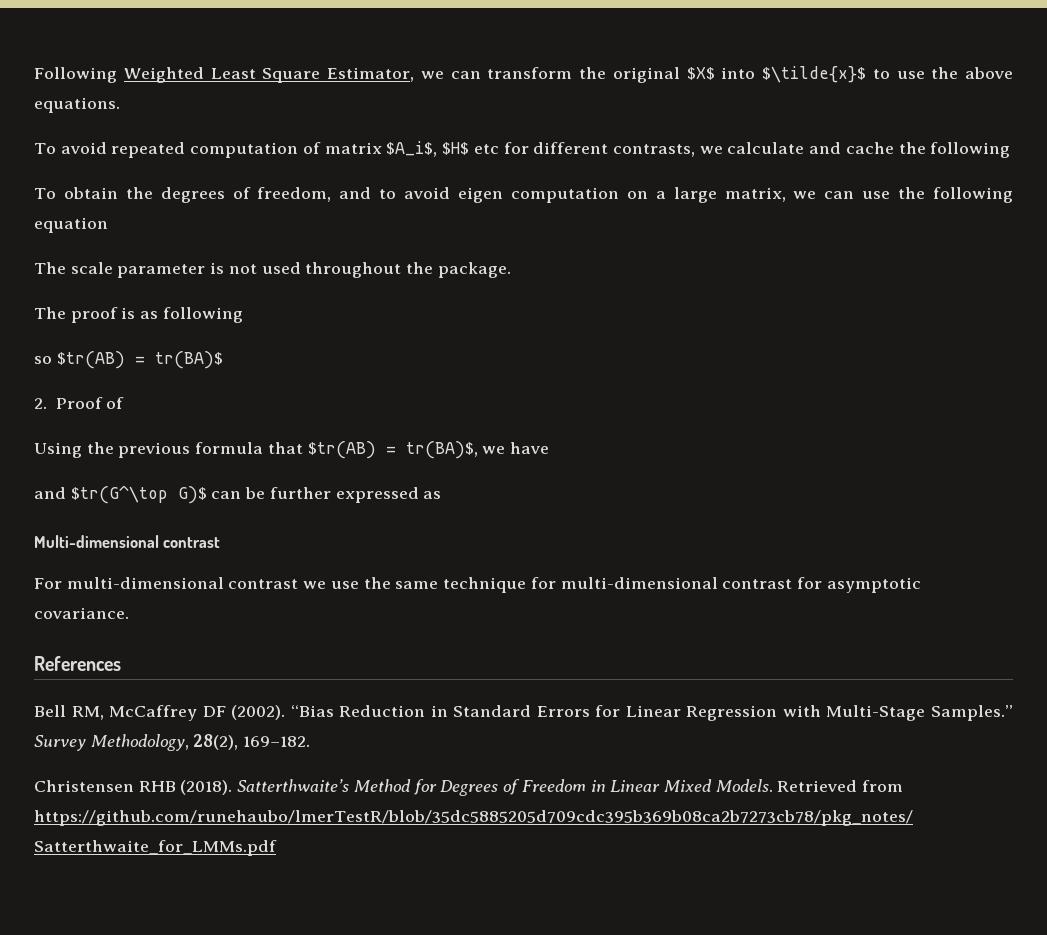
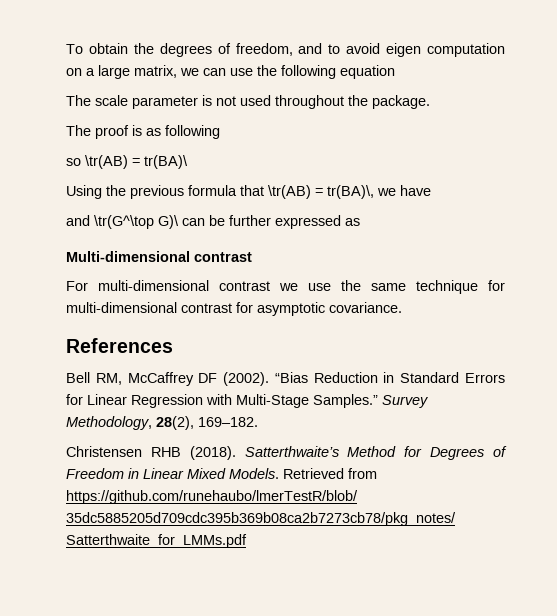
- Following Weighted Least Square Estimator, we can transform the original $X$ into $\tilde{x}$ to use the above equations.
- To avoid repeated computation of matrix $A_i$, $H$ etc for different contrasts, we calculate and cache the following
- so $tr(AB) = tr(BA)$
- 2. Proof of
+ so \tr(AB) = tr(BA)\
- Using the previous formula that $tr(AB) = tr(BA)$, we have
+ Using the previous formula that \tr(AB) = tr(BA)\, we have
- and $tr(G^\top G)$ can be further expressed as
+ and \tr(G^\top G)\ can be further expressed as

